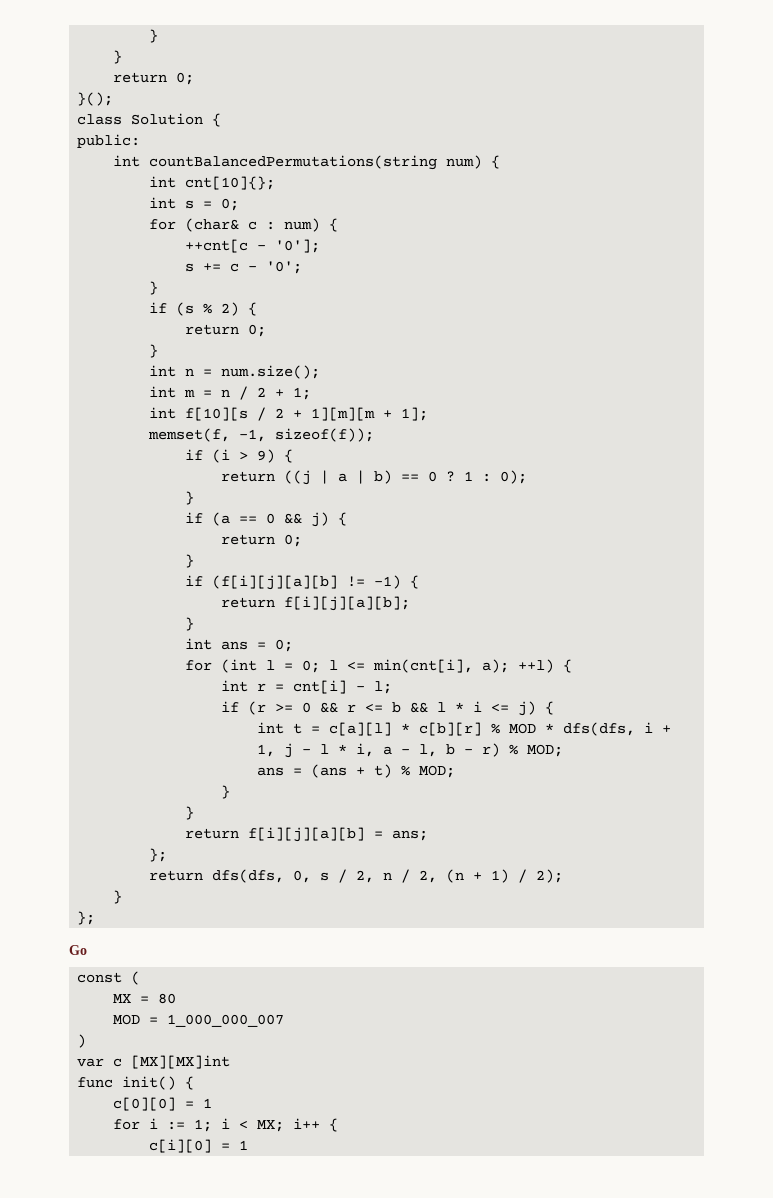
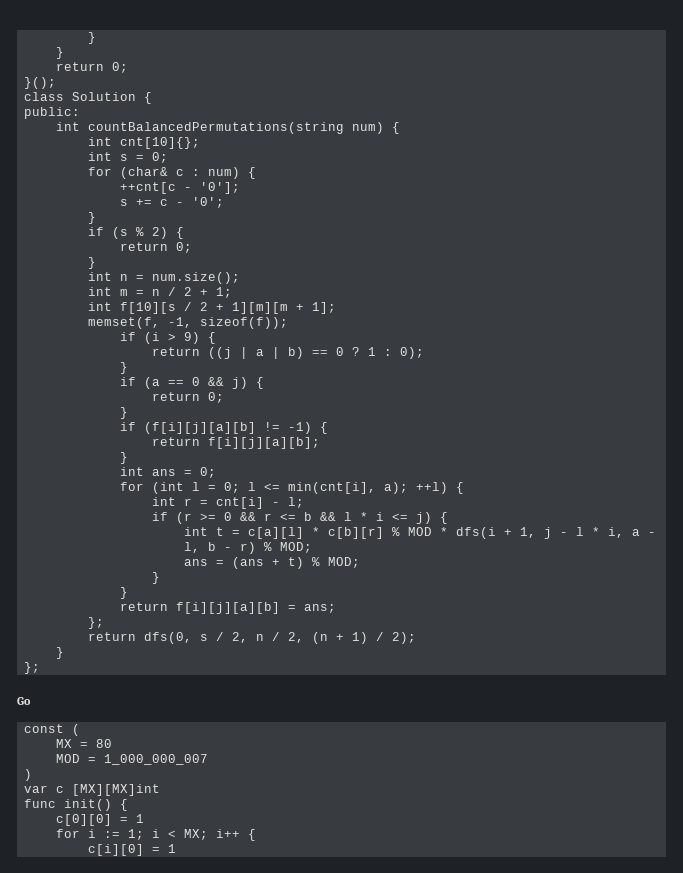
- int t = c[a][l] * c[b][r] % MOD * dfs(dfs, i + 1, j - l * i, a - l, b - r) % MOD;
+ int t = c[a][l] * c[b][r] % MOD * dfs(i + 1, j - l * i, a - l, b - r) % MOD;
- return dfs(dfs, 0, s / 2, n / 2, (n + 1) / 2);
+ return dfs(0, s / 2, n / 2, (n + 1) / 2);

